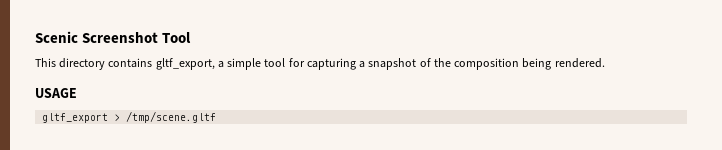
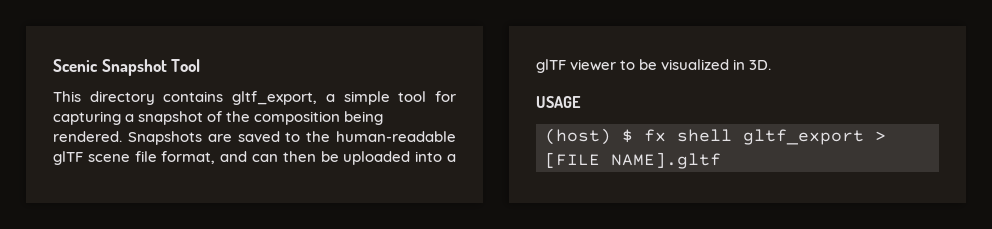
- Scenic Screenshot Tool
+ Scenic Snapshot Tool
- This directory contains gltf_export, a simple tool for capturing a snapshot of the composition being rendered.
+ This directory contains gltf_export, a simple tool for capturing a snapshot of the composition being rendered. Snapshots are saved to the human-readable glTF scene file format, and can then be uploaded into a glTF viewer to be visualized in 3D.
  USAGE
- gltf_export > /tmp/scene.gltf
+ (host) $ fx shell gltf_export > [FILE NAME].gltf

